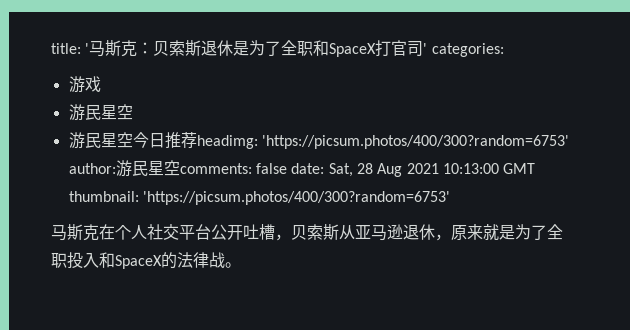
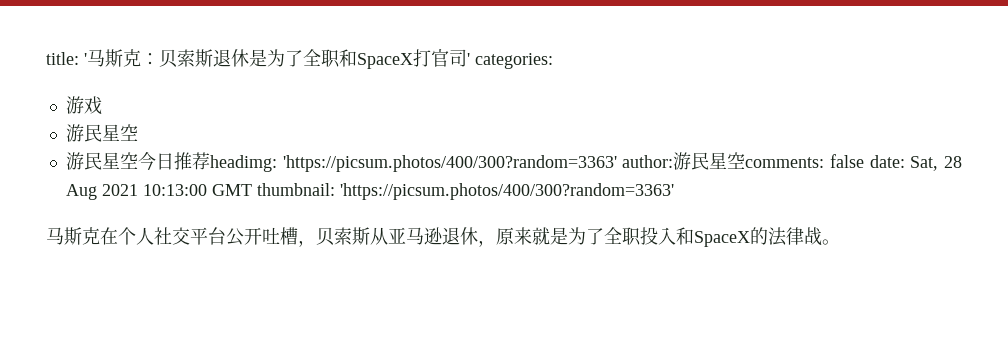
- 游民星空今日推荐headimg: 'https://picsum.photos/400/300?random=6753' author:游民星空comments: false date: Sat, 28 Aug 2021 10:13:00 GMT thumbnail: 'https://picsum.photos/400/300?random=6753'
+ 游民星空今日推荐headimg: 'https://picsum.photos/400/300?random=3363' author:游民星空comments: false date: Sat, 28 Aug 2021 10:13:00 GMT thumbnail: 'https://picsum.photos/400/300?random=3363'

